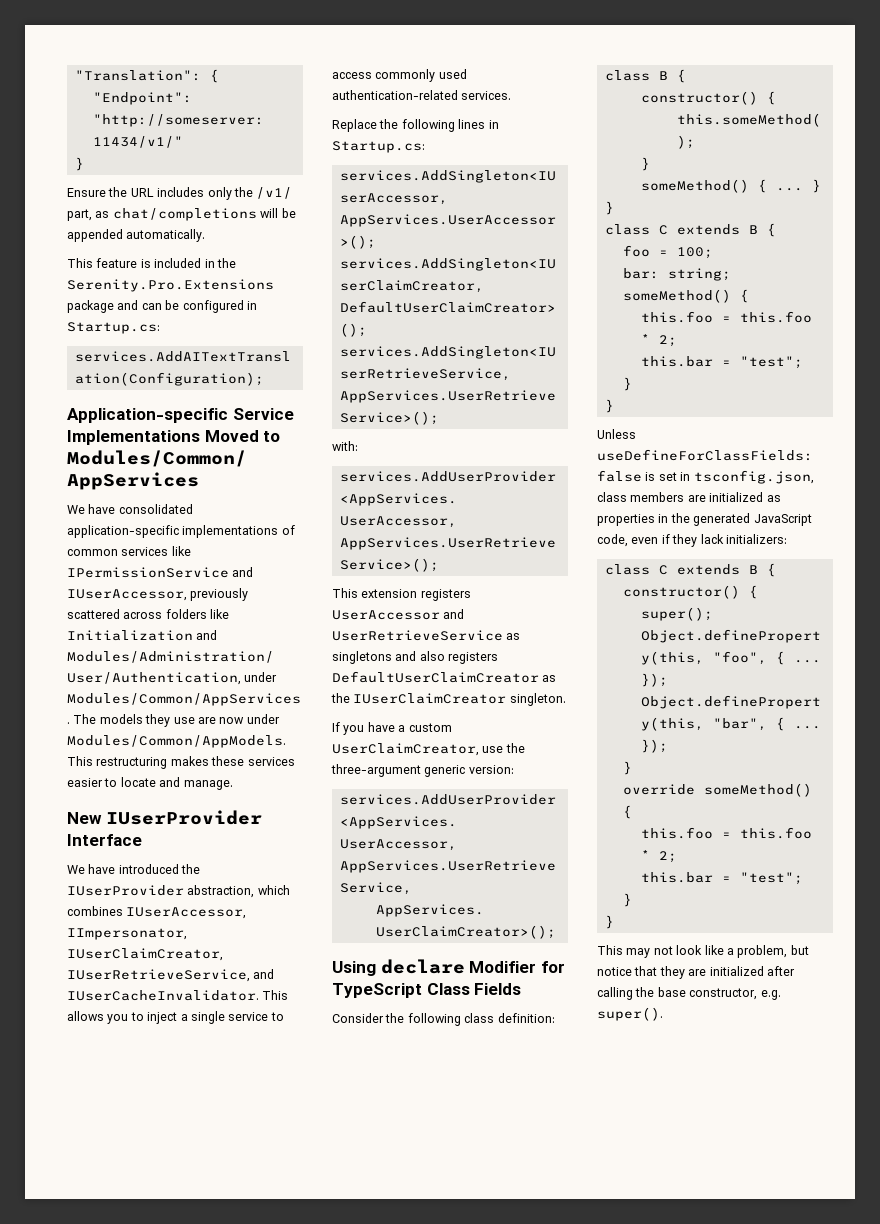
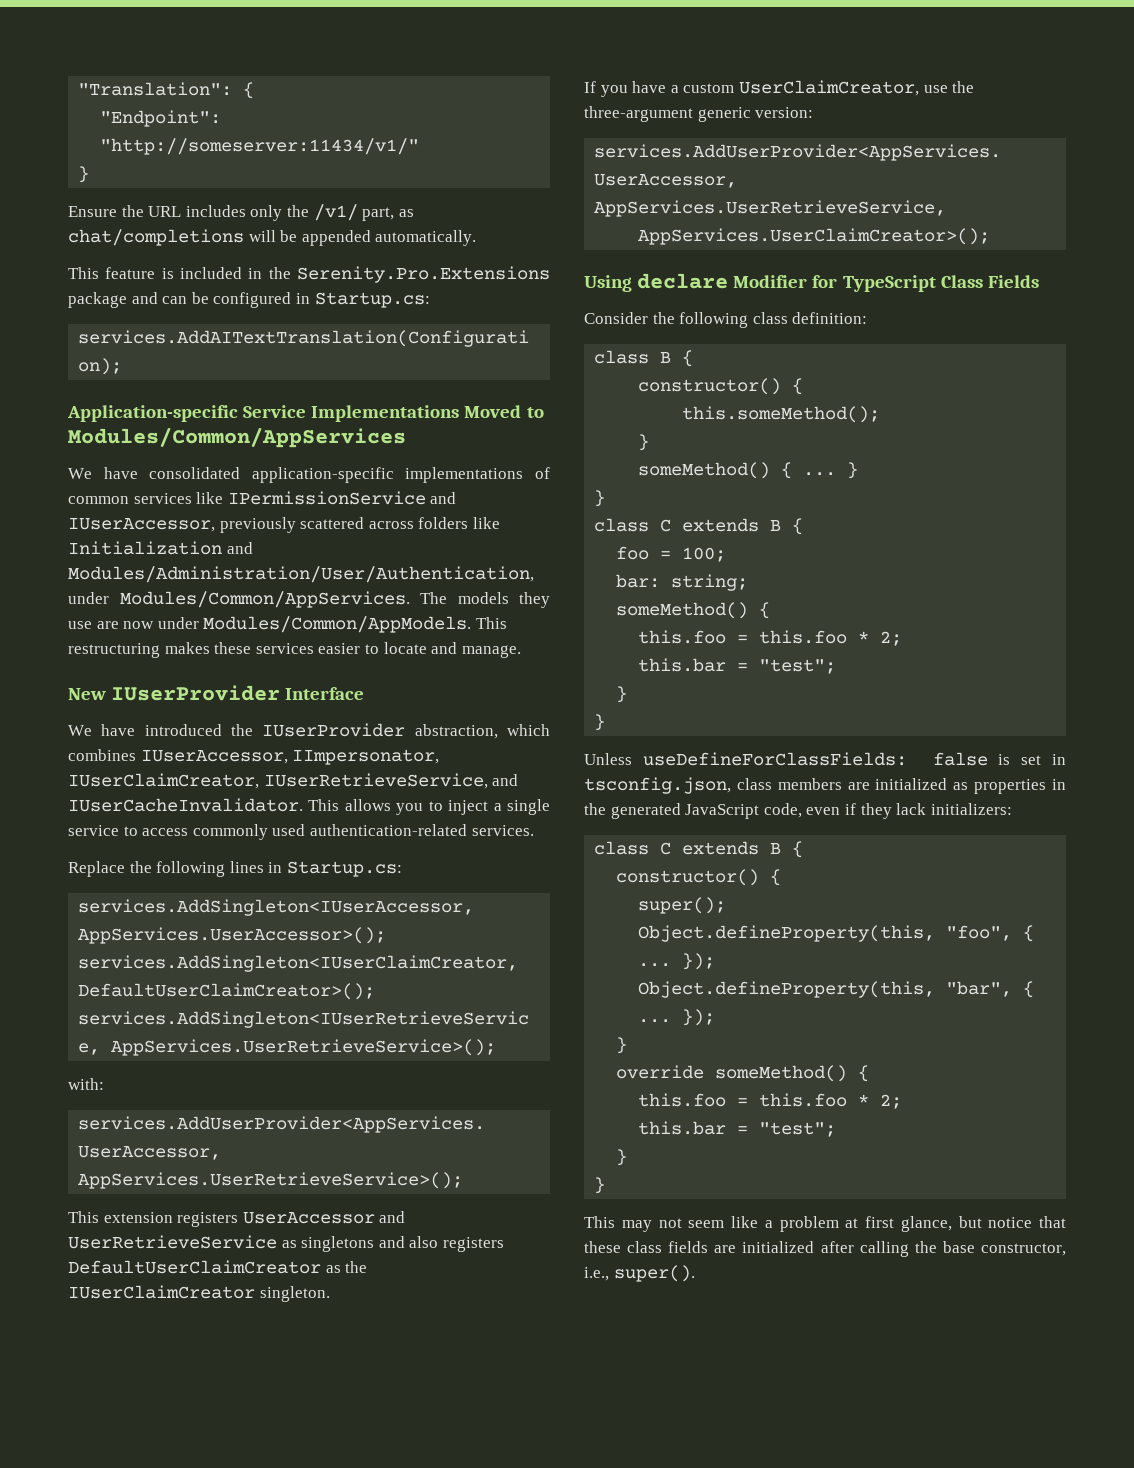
- This may not look like a problem, but notice that they are initialized after calling the base constructor, e.g. super().
+ This may not seem like a problem at first glance, but notice that these class fields are initialized after calling the base constructor, i.e., super().

